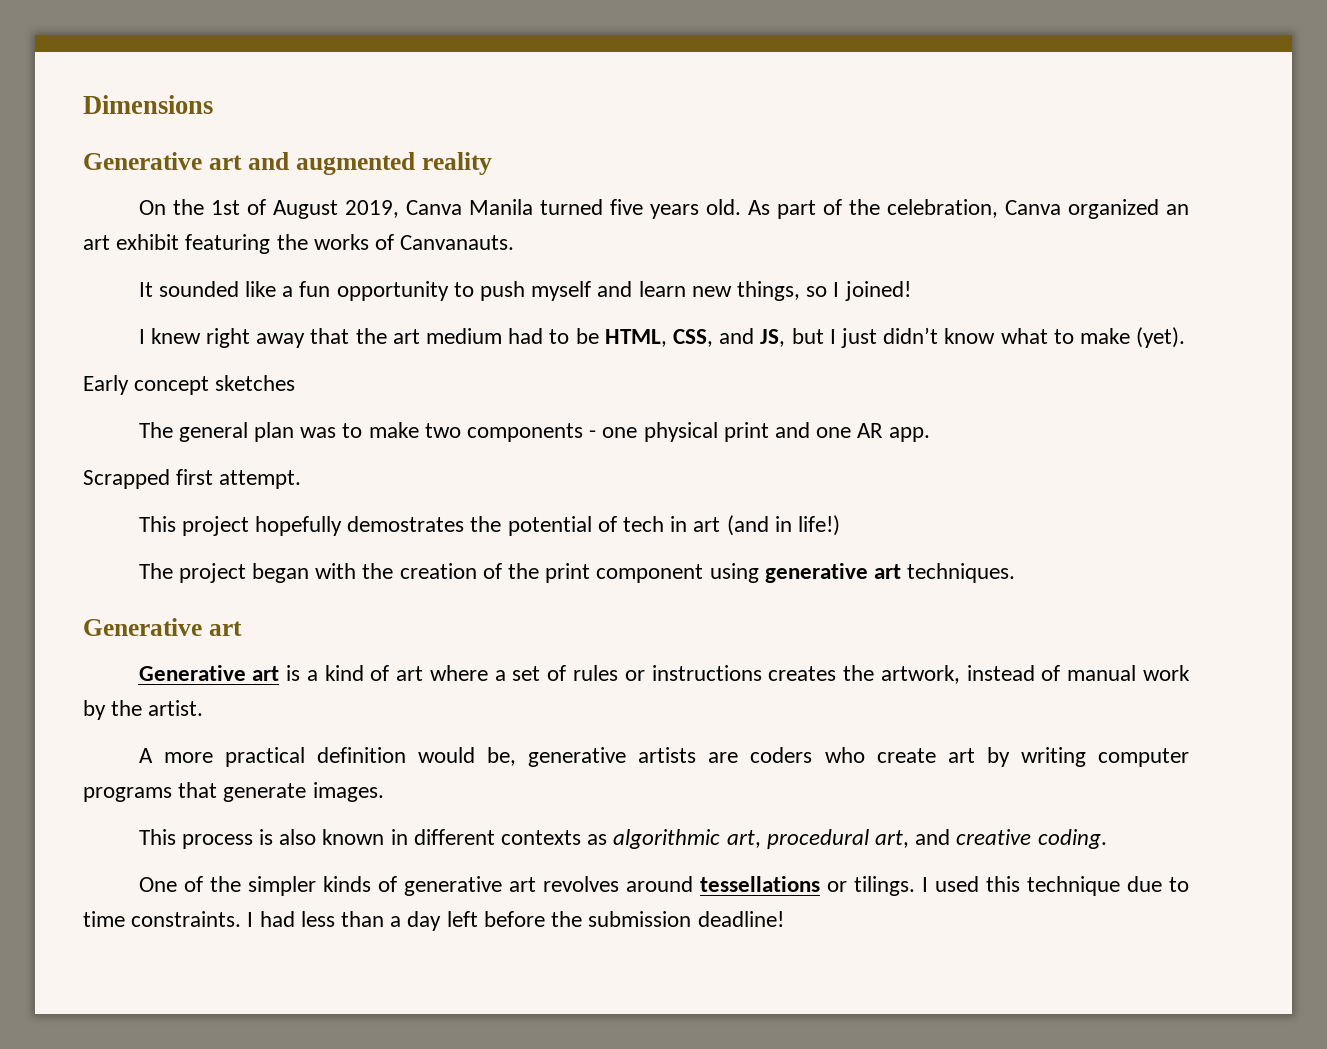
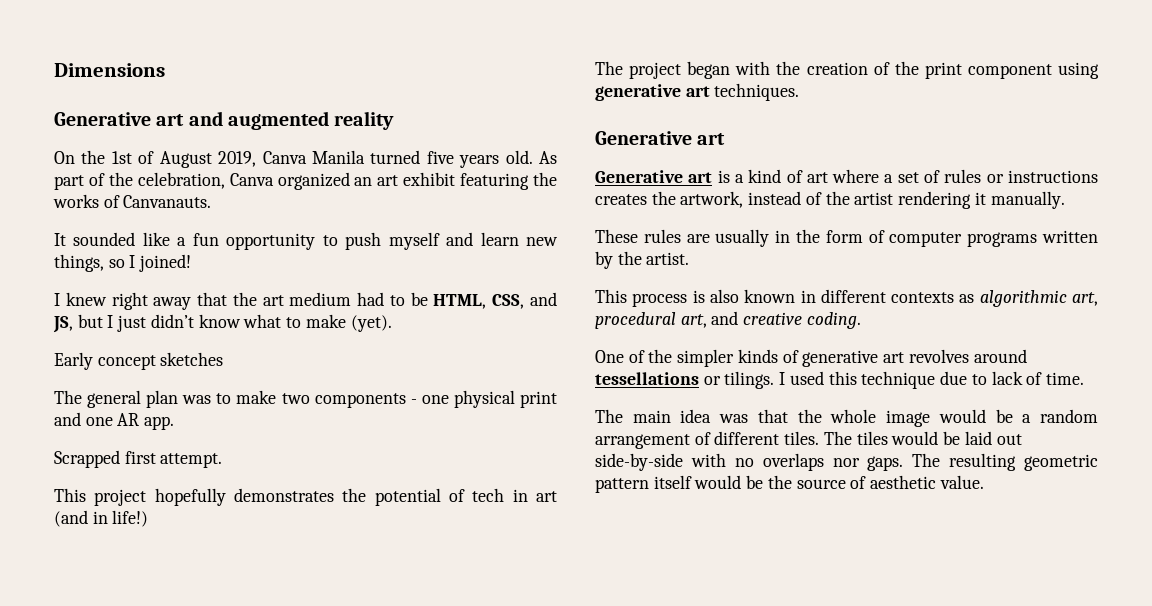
- This project hopefully demostrates the potential of tech in art (and in life!)
+ This project hopefully demonstrates the potential of tech in art (and in life!)
- Generative art is a kind of art where a set of rules or instructions creates the artwork, instead of manual work by the artist.
- A more practical definition would be, generative artists are coders who create art by writing computer programs that generate images.
+ Generative art is a kind of art where a set of rules or instructions creates the artwork, instead of the artist rendering it manually.
+ These rules are usually in the form of computer programs written by the artist.
- I used this technique due to time constraints. I had less than a day left before the submission deadline!
+ I used this technique due to lack of time.
+ The main idea was that the whole image would be a random arrangement of different tiles. The tiles would be laid out side-by-side with no overlaps nor gaps. The resulting geometric pattern itself would be the source of aesthetic value.

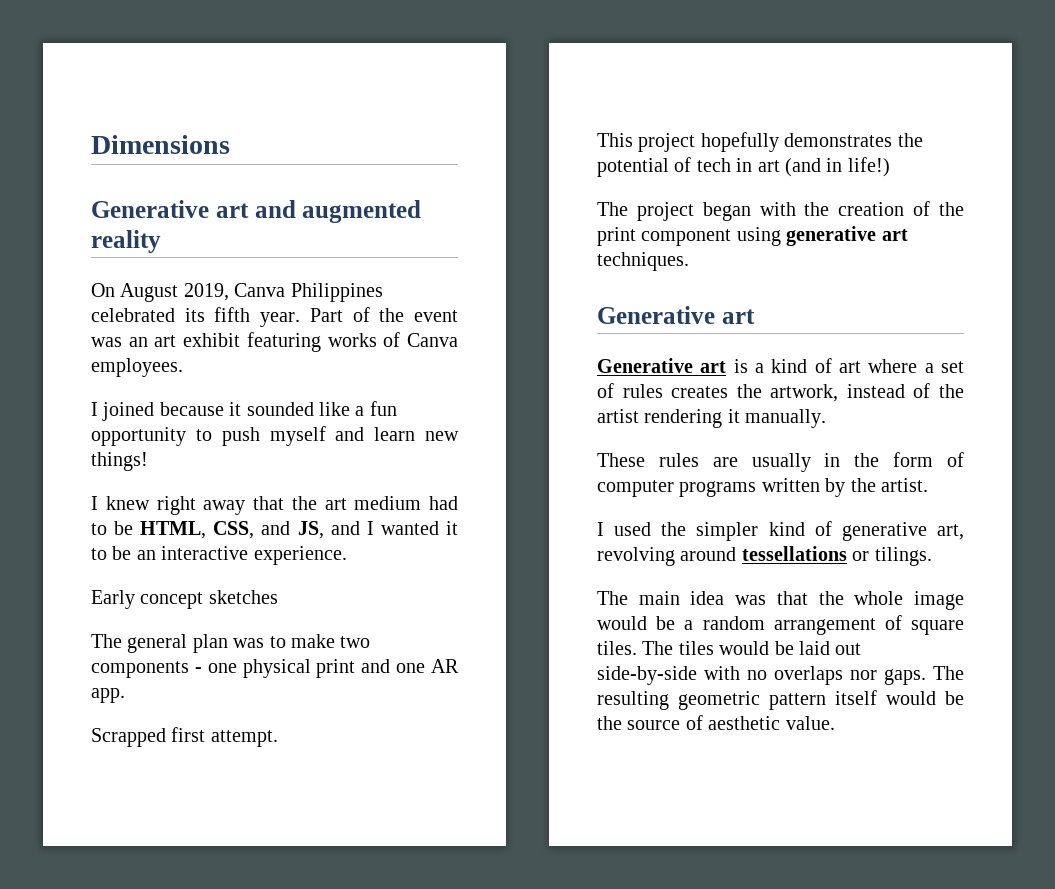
- On the 1st of August 2019, Canva Manila turned five years old. As part of the celebration, Canva organized an art exhibit featuring the works of Canvanauts.
- It sounded like a fun opportunity to push myself and learn new things, so I joined!
+ On August 2019, Canva Philippines celebrated its fifth year. Part of the event was an art exhibit featuring works of Canva employees.
+ I joined because it sounded like a fun opportunity to push myself and learn new things!
- I knew right away that the art medium had to be HTML, CSS, and JS, but I just didn’t know what to make (yet).
+ I knew right away that the art medium had to be HTML, CSS, and JS, and I wanted it to be an interactive experience.
- Generative art is a kind of art where a set of rules or instructions creates the artwork, instead of the artist rendering it manually.
+ Generative art is a kind of art where a set of rules creates the artwork, instead of the artist rendering it manually.
- This process is also known in different contexts as algorithmic art, procedural art, and creative coding.
- One of the simpler kinds of generative art revolves around tessellations or tilings. I used this technique due to lack of time.
+ I used the simpler kind of generative art, revolving around tessellations or tilings.
- The main idea was that the whole image would be a random arrangement of different tiles.
+ The main idea was that the whole image would be a random arrangement of square tiles.

